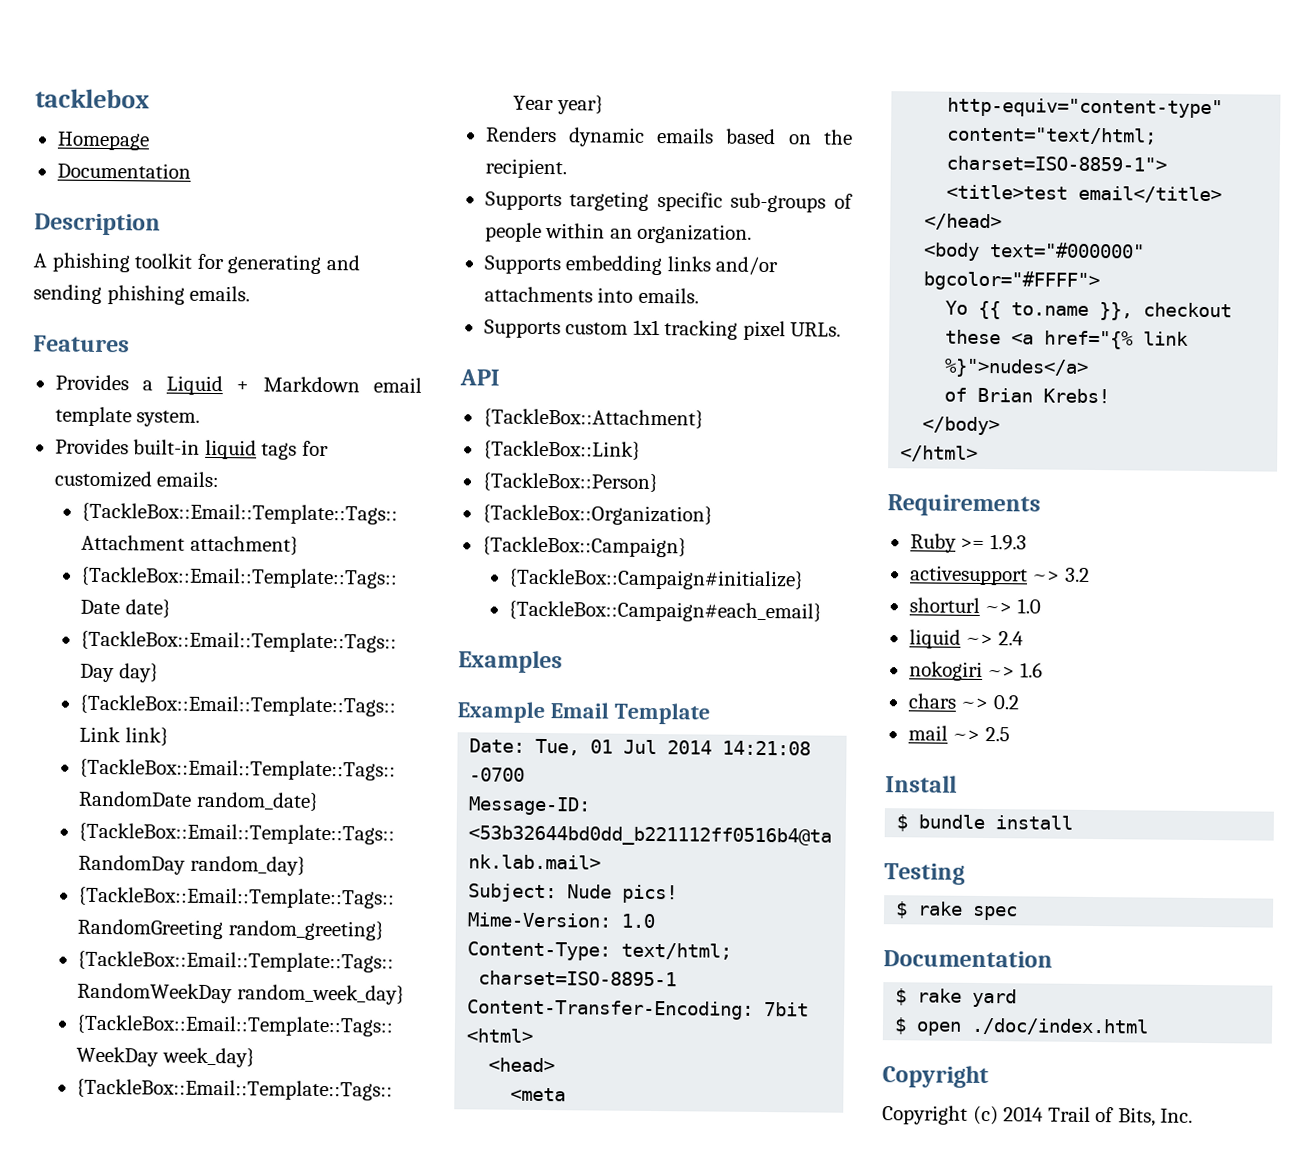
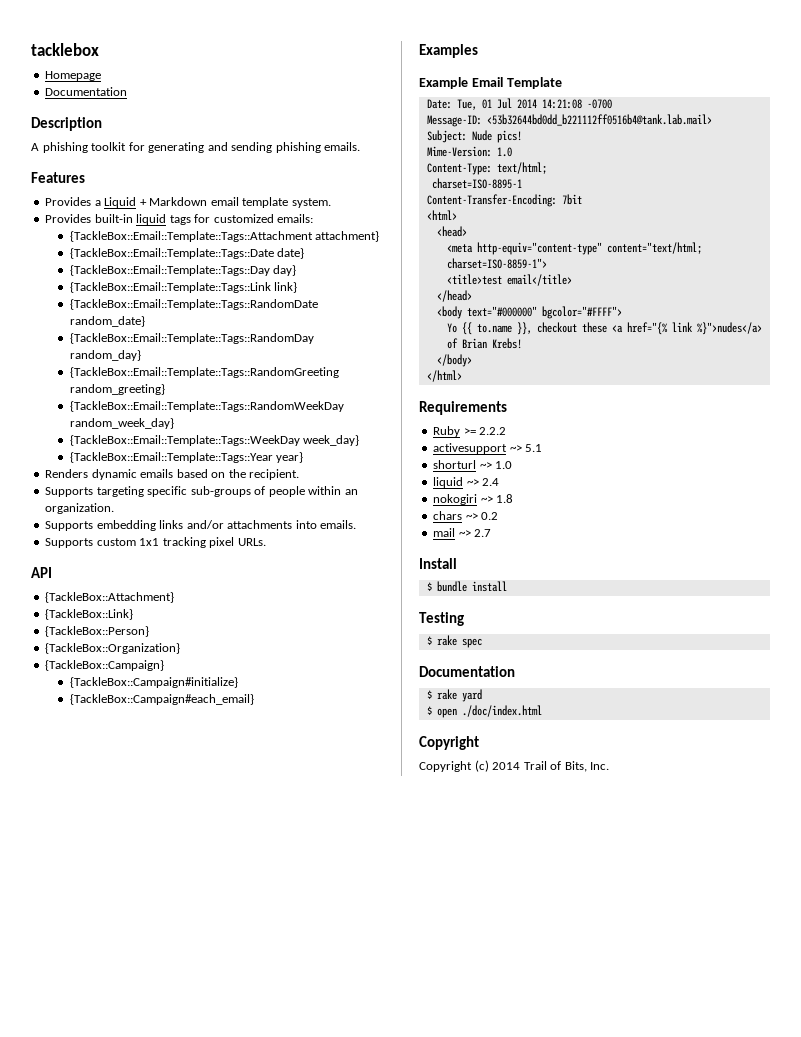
- Ruby >= 1.9.3
+ Ruby >= 2.2.2
- activesupport ~> 3.2
+ activesupport ~> 5.1
- nokogiri ~> 1.6
+ nokogiri ~> 1.8
- mail ~> 2.5
+ mail ~> 2.7

